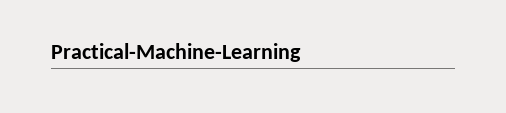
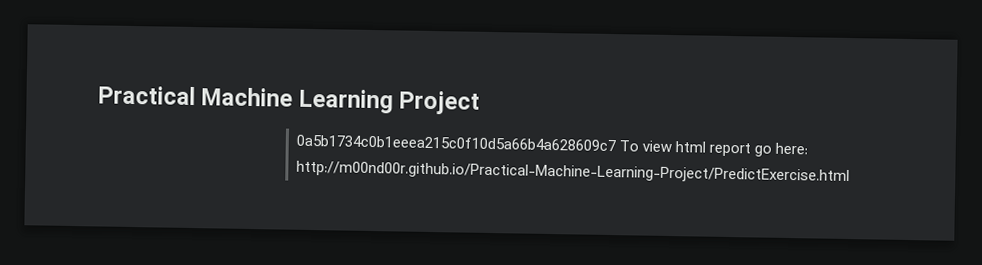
- Practical-Machine-Learning
+ Practical Machine Learning Project
+ 0a5b1734c0b1eeea215c0f10d5a66b4a628609c7 To view html report go here: http://m00nd00r.github.io/Practical-Machine-Learning-Project/PredictExercise.html

